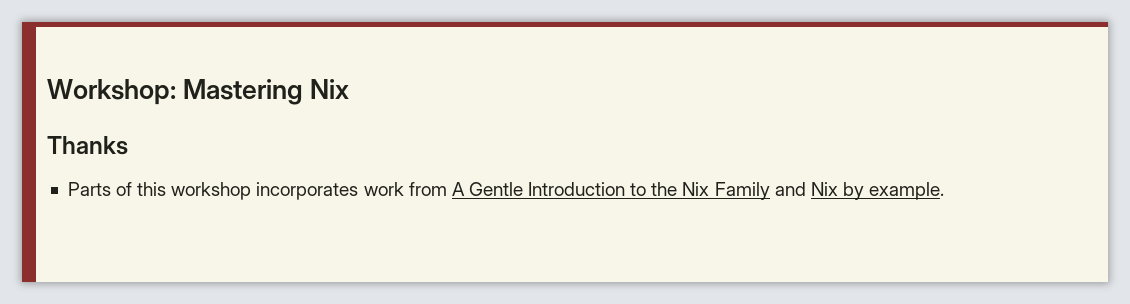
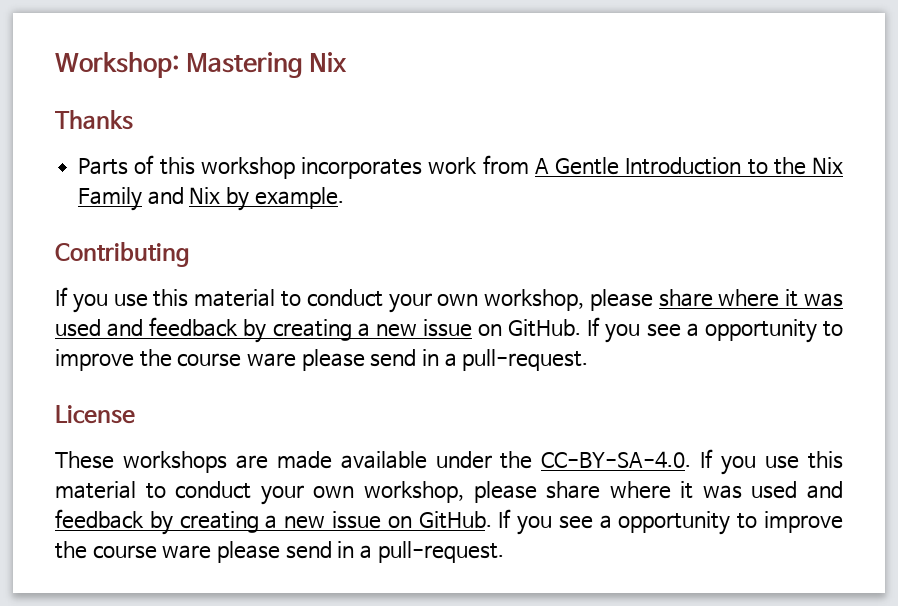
+ Contributing
+ If you use this material to conduct your own workshop, please share where it was used and feedback by creating a new issue on GitHub. If you see a opportunity to improve the course ware please send in a pull-request.
+ License
+ These workshops are made available under the CC-BY-SA-4.0. If you use this material to conduct your own workshop, please share where it was used and feedback by creating a new issue on GitHub. If you see a opportunity to improve the course ware please send in a pull-request.

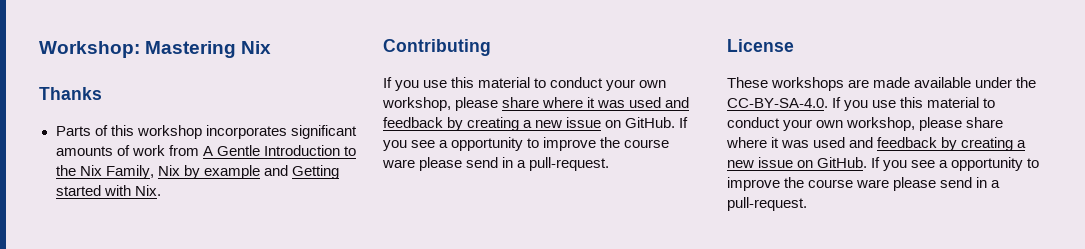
- Parts of this workshop incorporates work from A Gentle Introduction to the Nix Family and Nix by example.
+ Parts of this workshop incorporates significant amounts of work from A Gentle Introduction to the Nix Family, Nix by example and Getting started with Nix.

